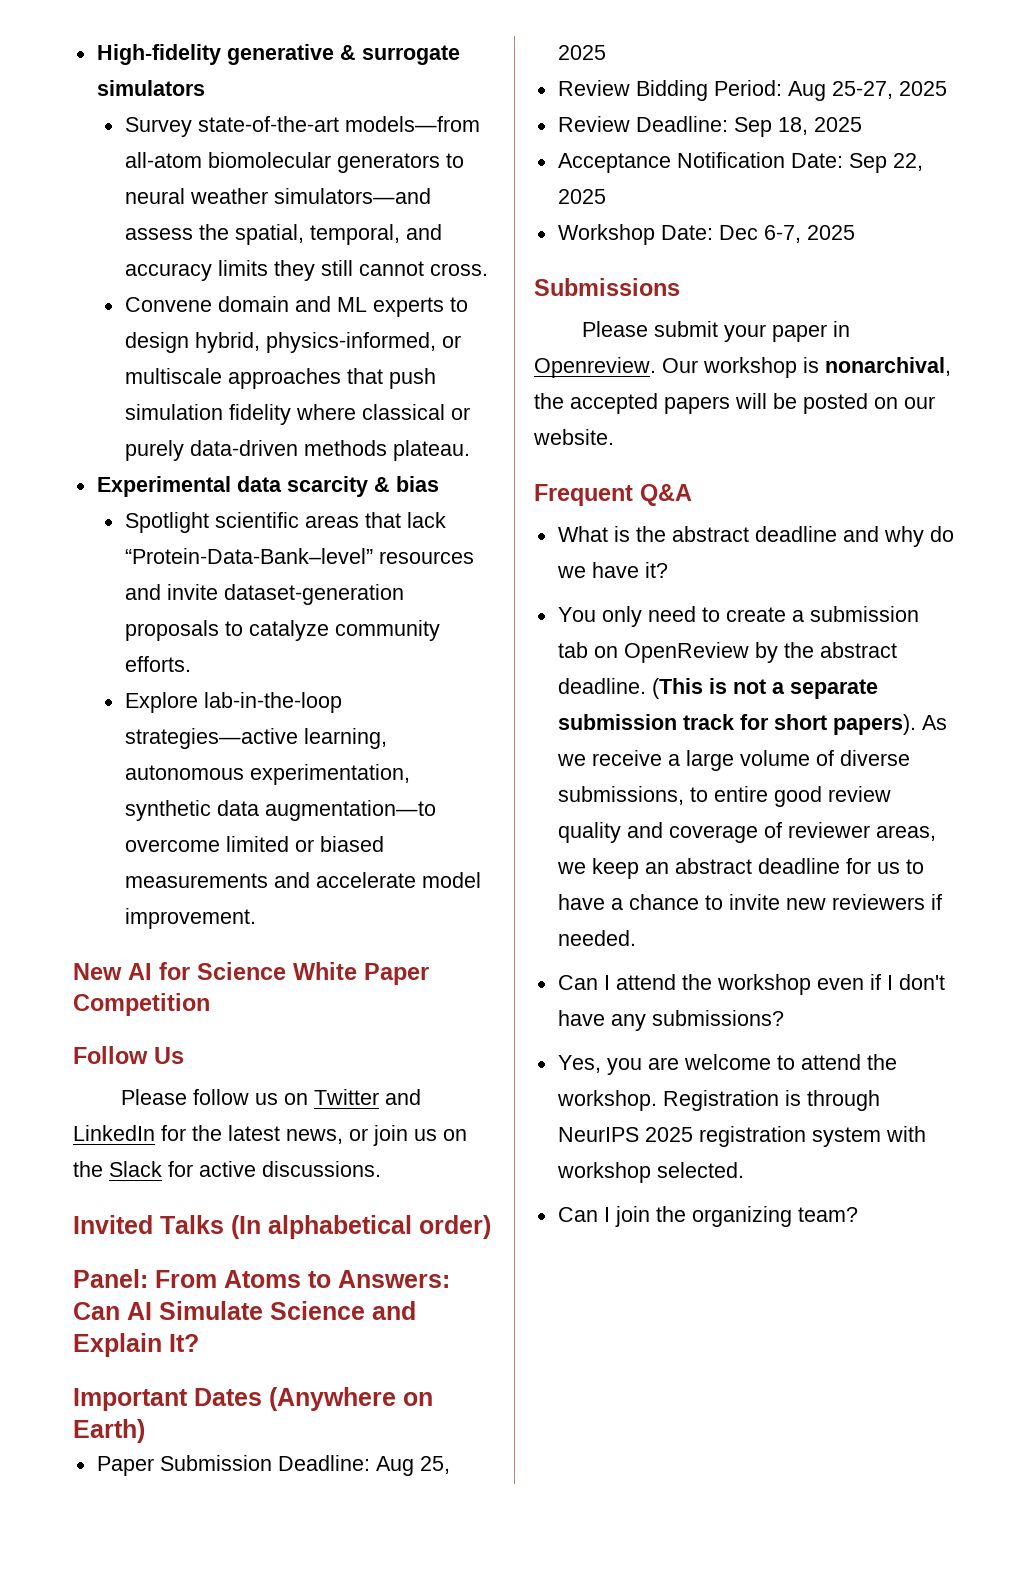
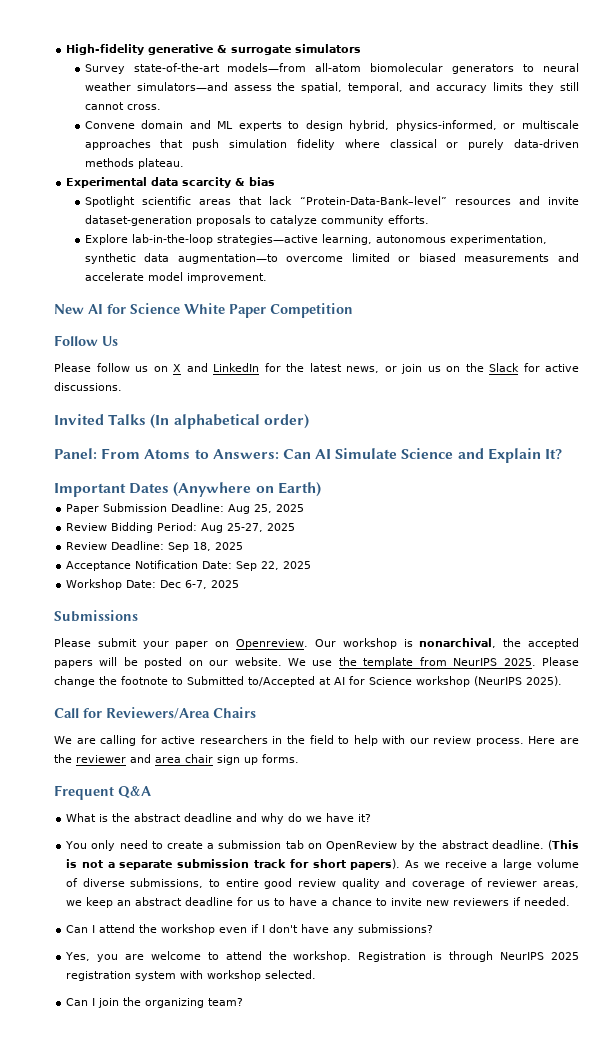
- Please follow us on Twitter and LinkedIn for the latest news, or join us on the Slack for active discussions.
+ Please follow us on X and LinkedIn for the latest news, or join us on the Slack for active discussions.
- Please submit your paper in Openreview.
+ Please submit your paper on Openreview.
+ We use the template from NeurIPS 2025. Please change the footnote to Submitted to/Accepted at AI for Science workshop (NeurIPS 2025).
+ Call for Reviewers/Area Chairs
+ We are calling for active researchers in the field to help with our review process. Here are the reviewer and area chair sign up forms.

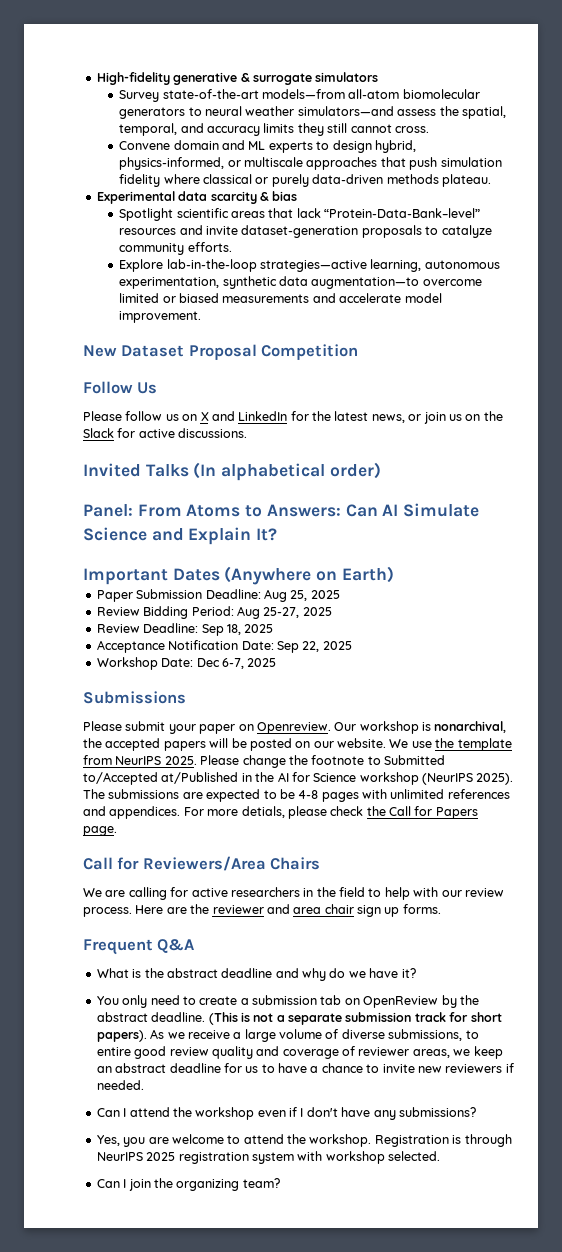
- New AI for Science White Paper Competition
+ New Dataset Proposal Competition
- Please change the footnote to Submitted to/Accepted at AI for Science workshop (NeurIPS 2025).
+ Please change the footnote to Submitted to/Accepted at/Published in the AI for Science workshop (NeurIPS 2025). The submissions are expected to be 4-8 pages with unlimited references and appendices. For more detials, please check the Call for Papers page.

